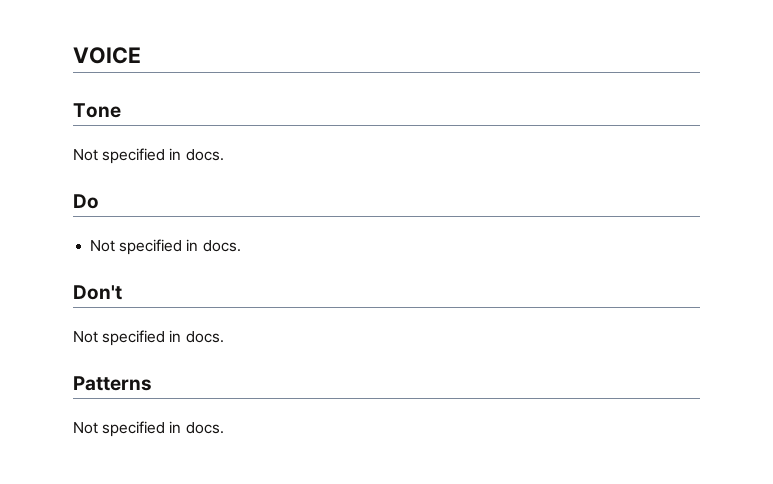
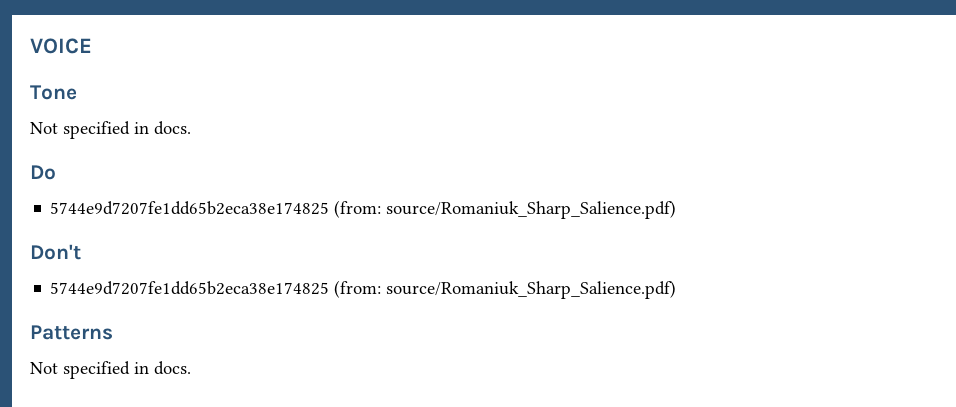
  Do
- Not specified in docs.
+ 5744e9d7207fe1dd65b2eca38e174825 (from: source/Romaniuk_Sharp_Salience.pdf)
  Don't
- Not specified in docs.
+ 5744e9d7207fe1dd65b2eca38e174825 (from: source/Romaniuk_Sharp_Salience.pdf)

